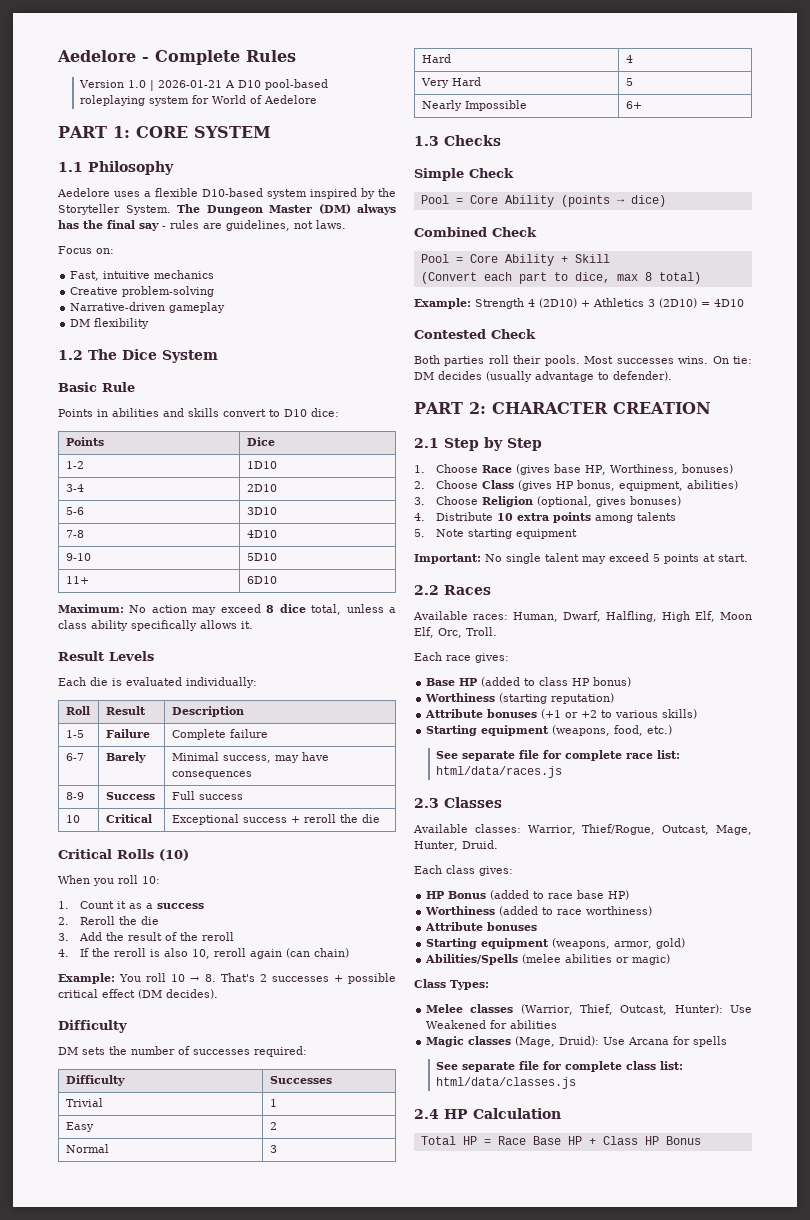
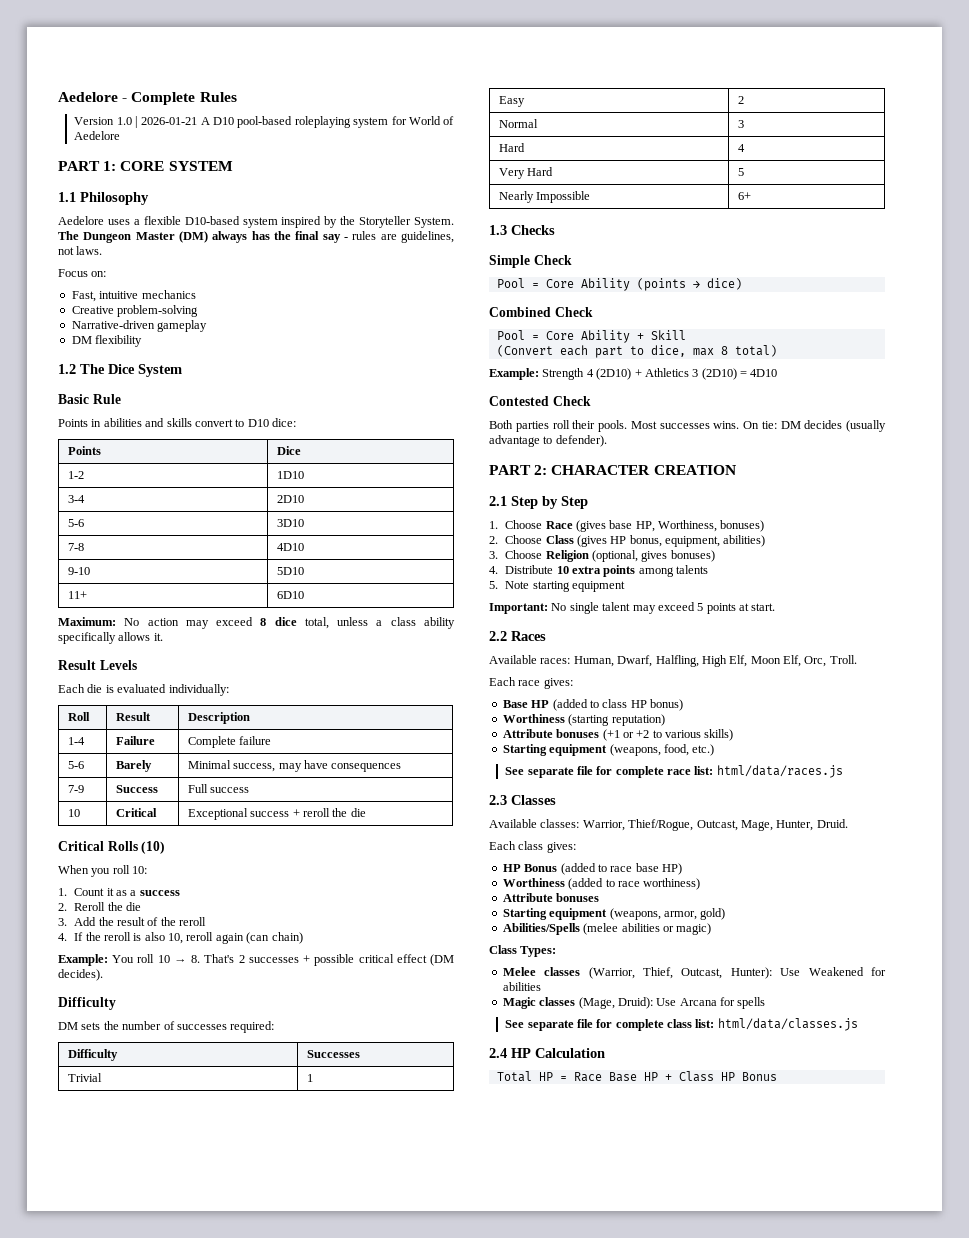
- 1-5 | Failure | Complete failure
+ 1-4 | Failure | Complete failure
- 6-7 | Barely | Minimal success, may have consequences
+ 5-6 | Barely | Minimal success, may have consequences
- 8-9 | Success | Full success
+ 7-9 | Success | Full success

